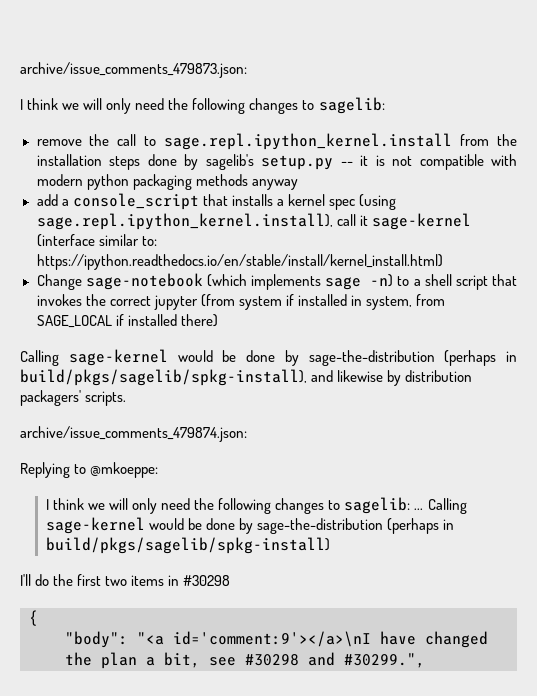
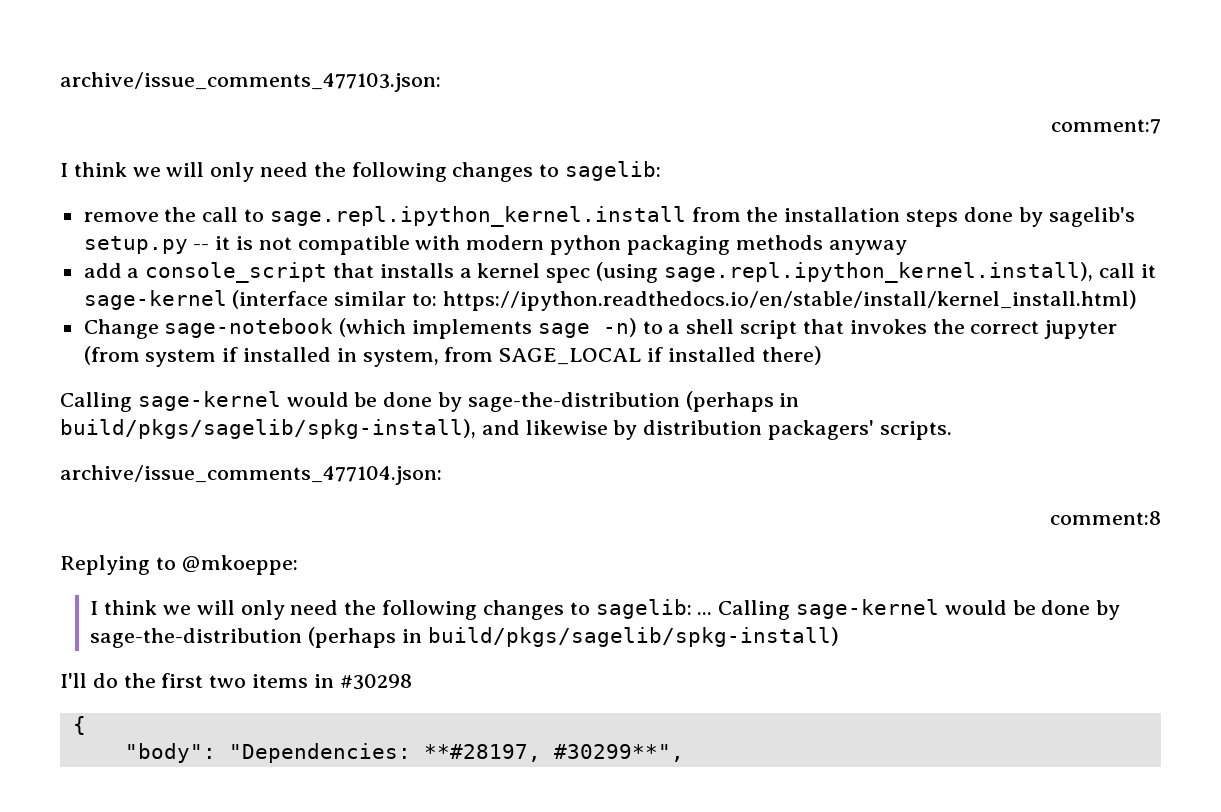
- archive/issue_comments_479873.json:
+ archive/issue_comments_477103.json:
+ comment:7
- archive/issue_comments_479874.json:
+ archive/issue_comments_477104.json:
+ comment:8
- "body": "<a id='comment:9'></a>\nI have changed the plan a bit, see #30298 and #30299.",
+ "body": "Dependencies: **#28197, #30299**",

